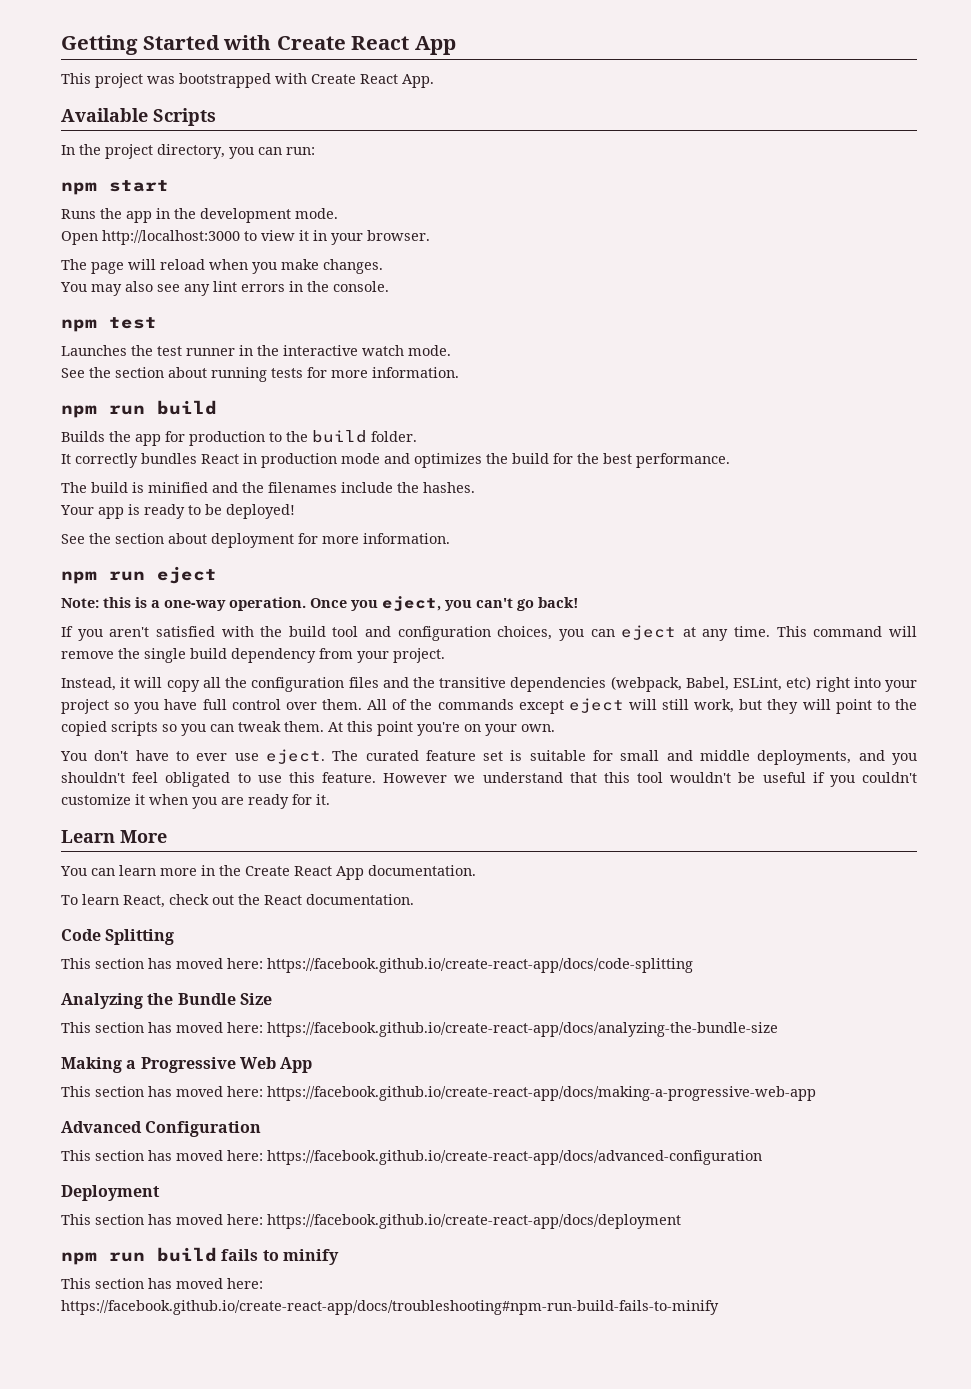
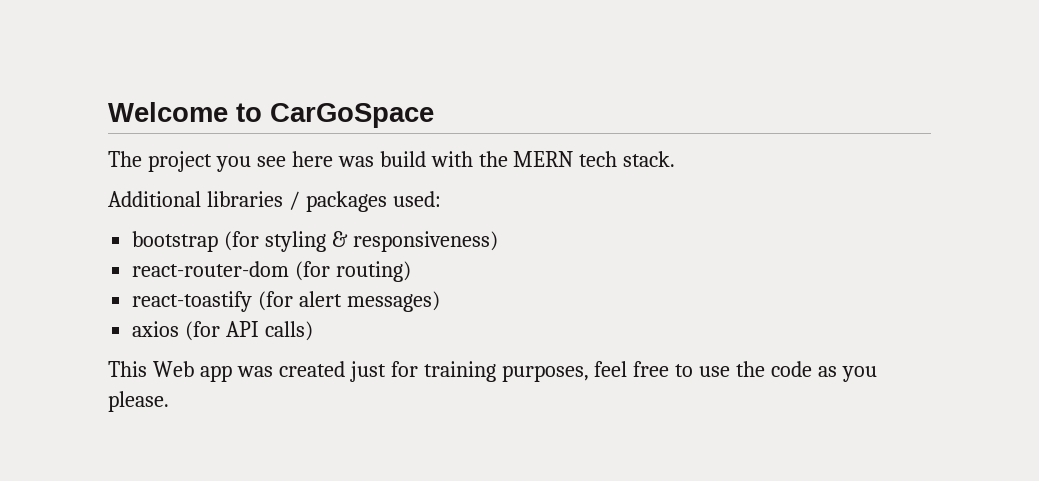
- Getting Started with Create React App
- This project was bootstrapped with Create React App.
- Available Scripts
- In the project directory, you can run:
- npm start
- Runs the app in the development mode.
- Open http://localhost:3000 to view it in your browser.
- The page will reload when you make changes.
- You may also see any lint errors in the console.
- npm test
- Launches the test runner in the interactive watch mode.
- See the section about running tests for more information.
- npm run build
- Builds the app for production to the build folder.
- It correctly bundles React in production mode and optimizes the build for the best performance.
- The build is minified and the filenames include the hashes.
- Your app is ready to be deployed!
- See the section about deployment for more information.
- npm run eject
- Note: this is a one-way operation. Once you eject, you can't go back!
- If you aren't satisfied with the build tool and configuration choices, you can eject at any time. This command will remove the single build dependency from your project.
- Instead, it will copy all the configuration files and the transitive dependencies (webpack, Babel, ESLint, etc) right into your project so you have full control over them. All of the commands except eject will still work, but they will point to the copied scripts so you can tweak them. At this point you're on your own.
- You don't have to ever use eject. The curated feature set is suitable for small and middle deployments, and you shouldn't feel obligated to use this feature. However we understand that this tool wouldn't be useful if you couldn't customize it when you are ready for it.
- Learn More
- You can learn more in the Create React App documentation.
- To learn React, check out the React documentation.
- Code Splitting
- This section has moved here: https://facebook.github.io/create-react-app/docs/code-splitting
- Analyzing the Bundle Size
- This section has moved here: https://facebook.github.io/create-react-app/docs/analyzing-the-bundle-size
- Making a Progressive Web App
- This section has moved here: https://facebook.github.io/create-react-app/docs/making-a-progressive-web-app
- Advanced Configuration
- This section has moved here: https://facebook.github.io/create-react-app/docs/advanced-configuration
- Deployment
- This section has moved here: https://facebook.github.io/create-react-app/docs/deployment
- npm run build fails to minify
- This section has moved here: https://facebook.github.io/create-react-app/docs/troubleshooting#npm-run-build-fails-to-minify
+ Welcome to CarGoSpace
+ The project you see here was build with the MERN tech stack.
+ Additional libraries / packages used:
+ bootstrap (for styling & responsiveness)
+ react-router-dom (for routing)
+ react-toastify (for alert messages)
+ axios (for API calls)
+ This Web app was created just for training purposes, feel free to use the code as you please.

